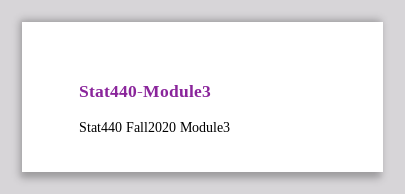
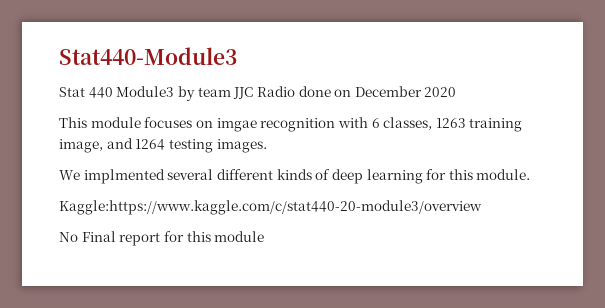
- Stat440 Fall2020 Module3
+ Stat 440 Module3 by team JJC Radio done on December 2020
+ This module focuses on imgae recognition with 6 classes, 1263 training image, and 1264 testing images.
+ We implmented several different kinds of deep learning for this module.
+ Kaggle:https://www.kaggle.com/c/stat440-20-module3/overview
+ No Final report for this module

